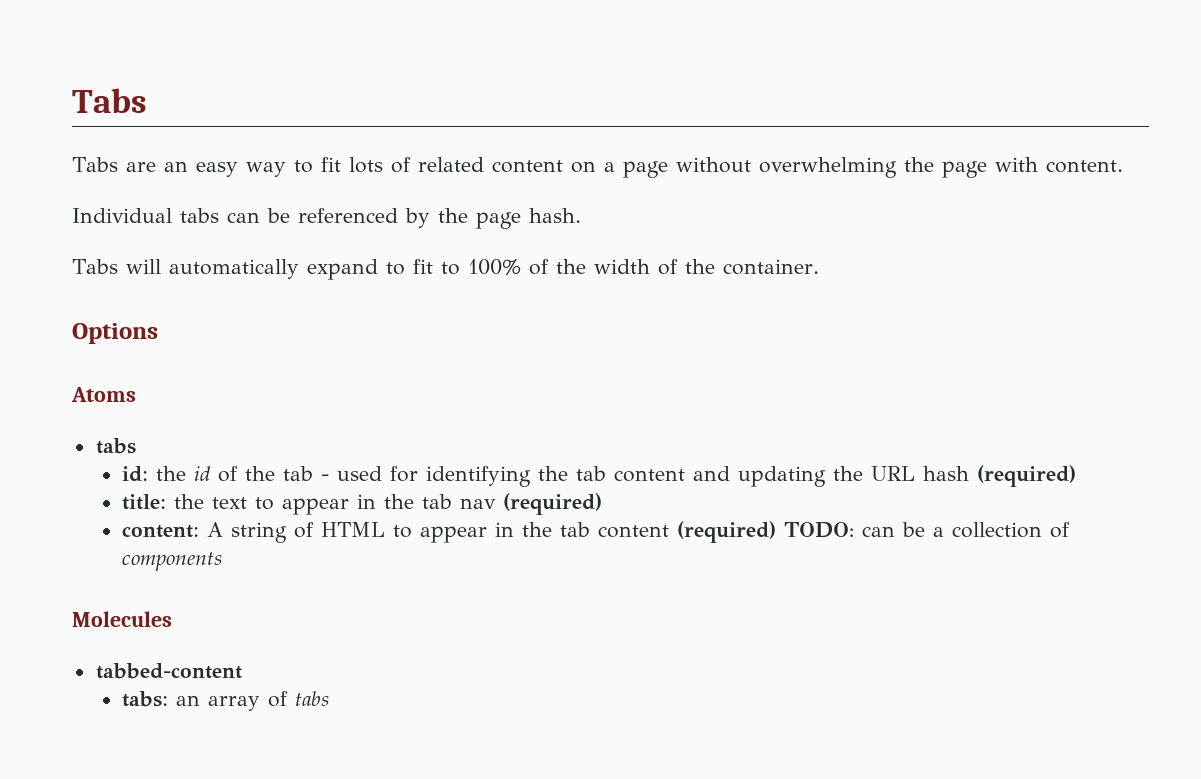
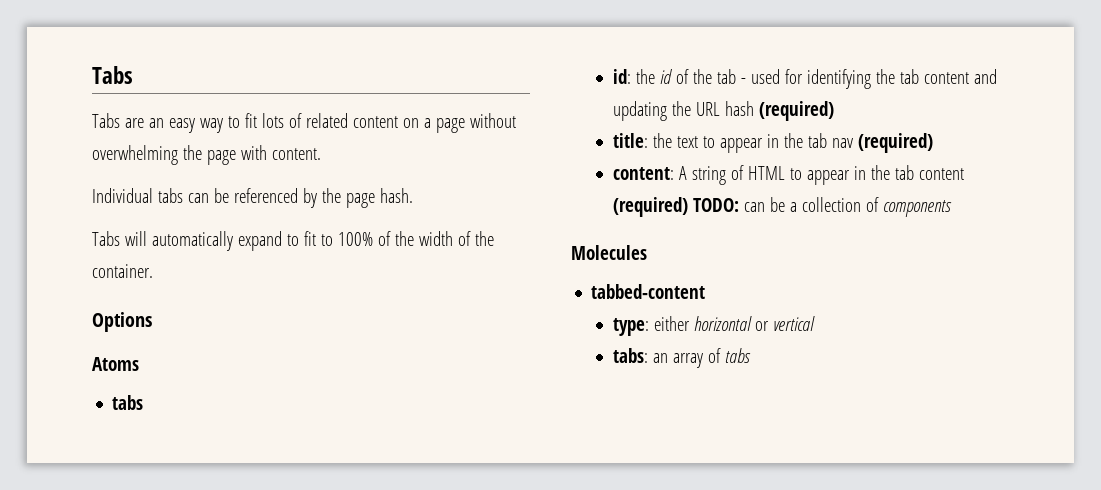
+ type: either horizontal or vertical

